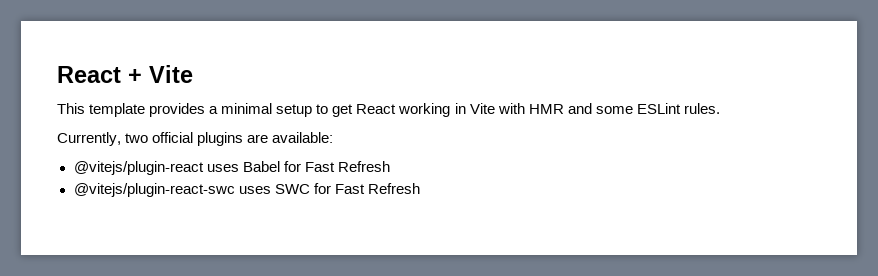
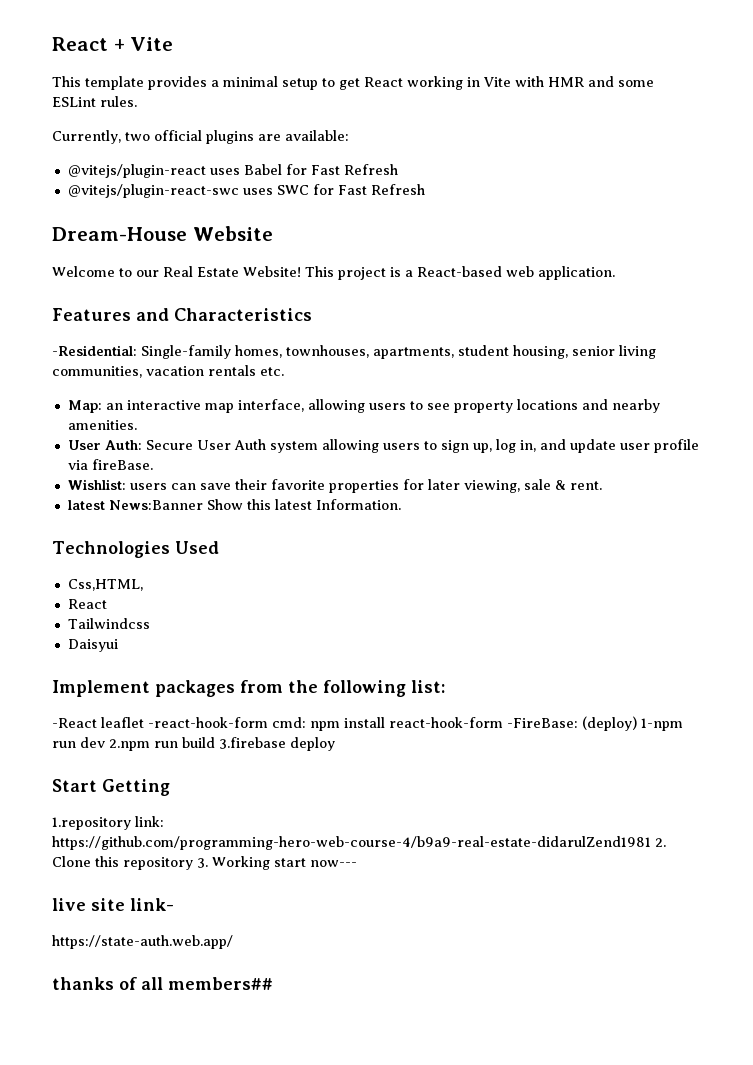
+ Dream-House Website
+ Welcome to our Real Estate Website! This project is a React-based web application.
+ Features and Characteristics
+ -Residential: Single-family homes, townhouses, apartments, student housing, senior living communities, vacation rentals etc.
+ Map: an interactive map interface, allowing users to see property locations and nearby amenities.
+ User Auth: Secure User Auth system allowing users to sign up, log in, and update user profile via fireBase.
+ Wishlist: users can save their favorite properties for later viewing, sale & rent.
+ latest News:Banner Show this latest Information.
+ Technologies Used
+ Css,HTML,
+ React
+ Tailwindcss
+ Daisyui
+ Implement packages from the following list:
+ -React leaflet -react-hook-form cmd: npm install react-hook-form -FireBase: (deploy) 1-npm run dev 2.npm run build 3.firebase deploy
+ Start Getting
+ 1.repository link: https://github.com/programming-hero-web-course-4/b9a9-real-estate-didarulZend1981 2. Clone this repository 3. Working start now---
+ live site link-
+ https://state-auth.web.app/
+ thanks of all members##

